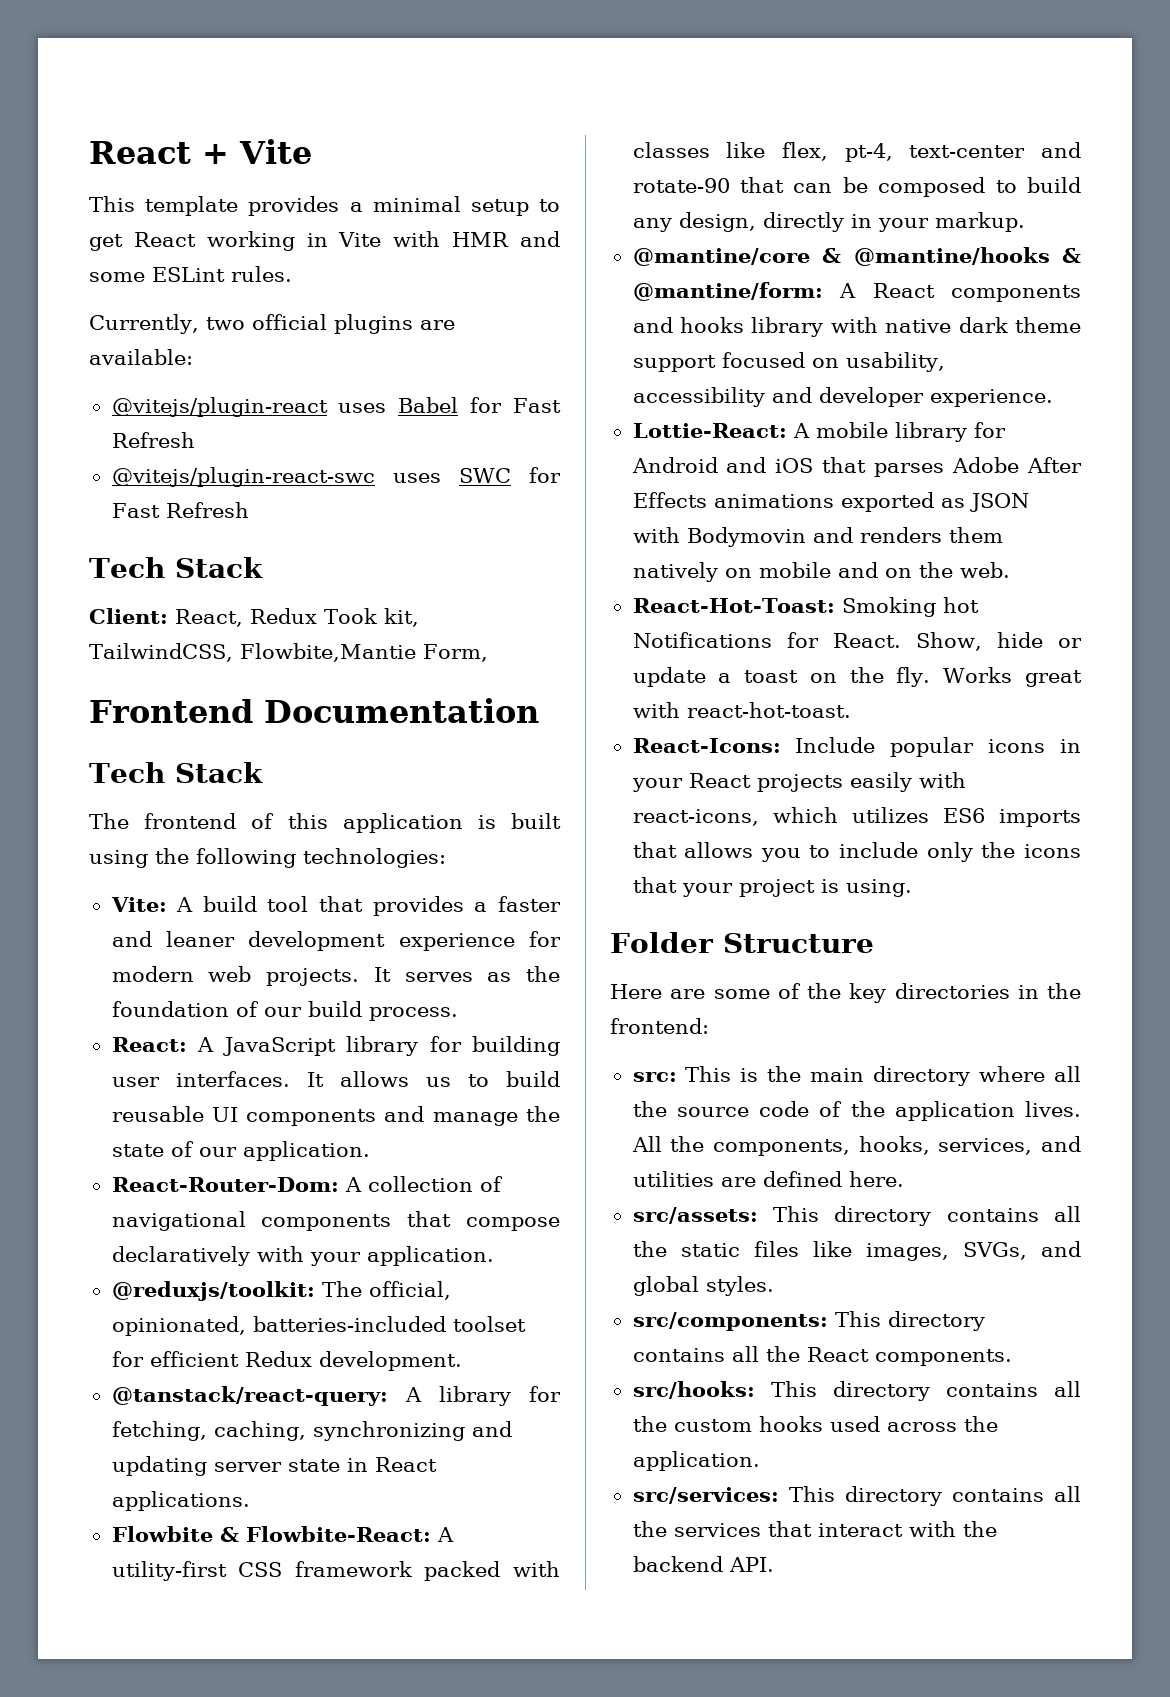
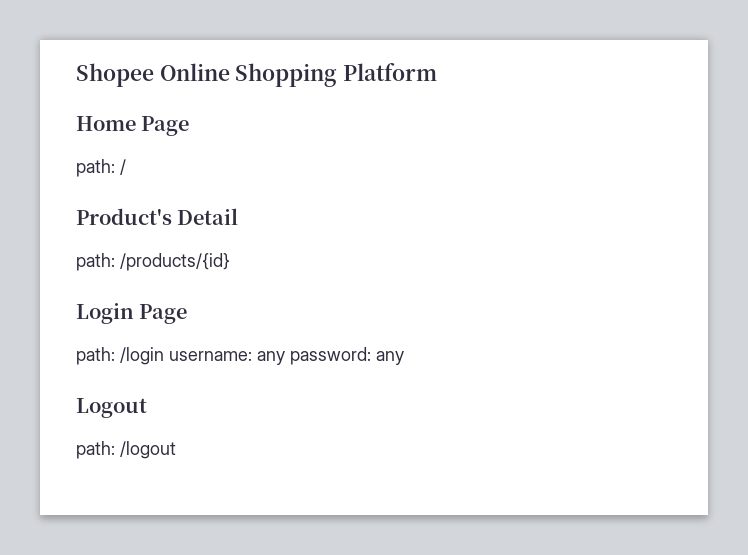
- React + Vite
- This template provides a minimal setup to get React working in Vite with HMR and some ESLint rules.
- Currently, two official plugins are available:
- @vitejs/plugin-react uses Babel for Fast Refresh
- @vitejs/plugin-react-swc uses SWC for Fast Refresh
- Tech Stack
- Client: React, Redux Took kit, TailwindCSS, Flowbite,Mantie Form,
- Frontend Documentation
- Tech Stack
- The frontend of this application is built using the following technologies:
- Vite: A build tool that provides a faster and leaner development experience for modern web projects. It serves as the foundation of our build process.
- React: A JavaScript library for building user interfaces. It allows us to build reusable UI components and manage the state of our application.
- React-Router-Dom: A collection of navigational components that compose declaratively with your application.
- @reduxjs/toolkit: The official, opinionated, batteries-included toolset for efficient Redux development.
- @tanstack/react-query: A library for fetching, caching, synchronizing and updating server state in React applications.
- Flowbite & Flowbite-React: A utility-first CSS framework packed with classes like flex, pt-4, text-center and rotate-90 that can be composed to build any design, directly in your markup.
- @mantine/core & @mantine/hooks & @mantine/form: A React components and hooks library with native dark theme support focused on usability, accessibility and developer experience.
- Lottie-React: A mobile library for Android and iOS that parses Adobe After Effects animations exported as JSON with Bodymovin and renders them natively on mobile and on the web.
- React-Hot-Toast: Smoking hot Notifications for React. Show, hide or update a toast on the fly. Works great with react-hot-toast.
- React-Icons: Include popular icons in your React projects easily with react-icons, which utilizes ES6 imports that allows you to include only the icons that your project is using.
- Folder Structure
- Here are some of the key directories in the frontend:
- src: This is the main directory where all the source code of the application lives. All the components, hooks, services, and utilities are defined here.
- src/assets: This directory contains all the static files like images, SVGs, and global styles.
- src/components: This directory contains all the React components.
- src/hooks: This directory contains all the custom hooks used across the application.
- src/services: This directory contains all the services that interact with the backend API.
+ Shopee Online Shopping Platform
+ Home Page
+ path: /
+ Product's Detail
+ path: /products/{id}
+ Login Page
+ path: /login username: any password: any
+ Logout
+ path: /logout

